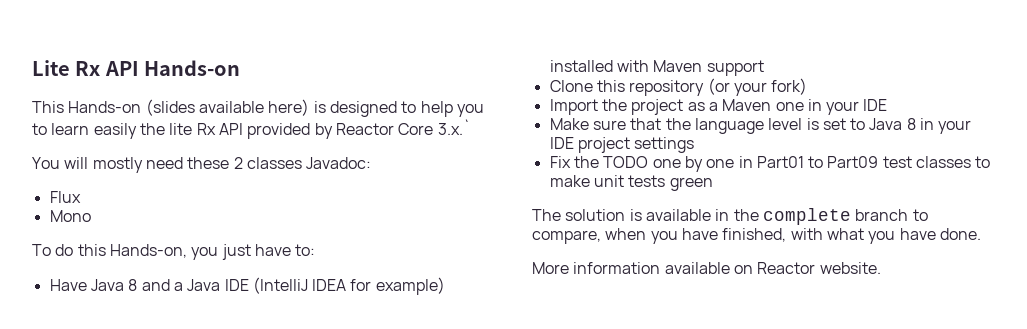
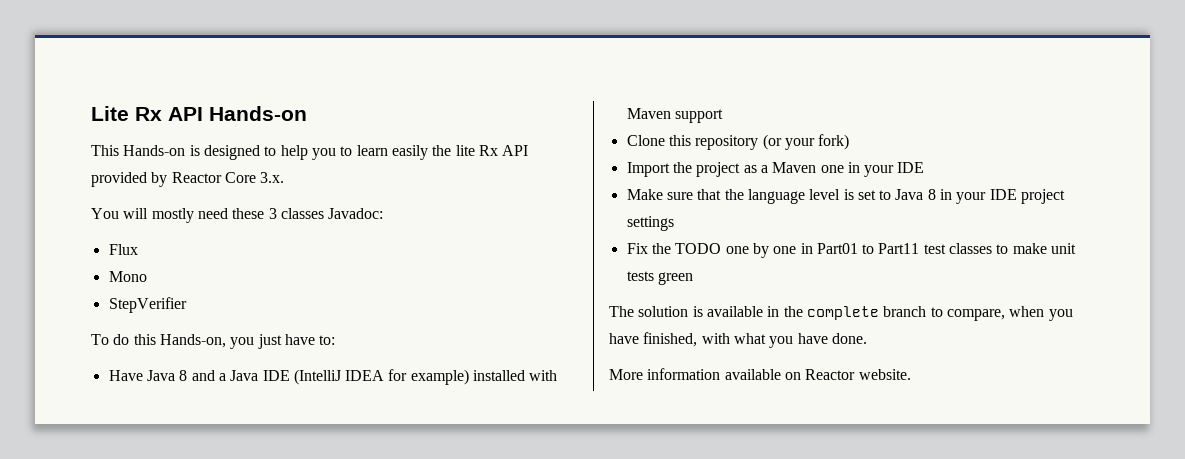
- This Hands-on (slides available here) is designed to help you to learn easily the lite Rx API provided by Reactor Core 3.x.`
+ This Hands-on is designed to help you to learn easily the lite Rx API provided by Reactor Core 3.x.
- You will mostly need these 2 classes Javadoc:
+ You will mostly need these 3 classes Javadoc:
+ StepVerifier
- Fix the TODO one by one in Part01 to Part09 test classes to make unit tests green
+ Fix the TODO one by one in Part01 to Part11 test classes to make unit tests green

